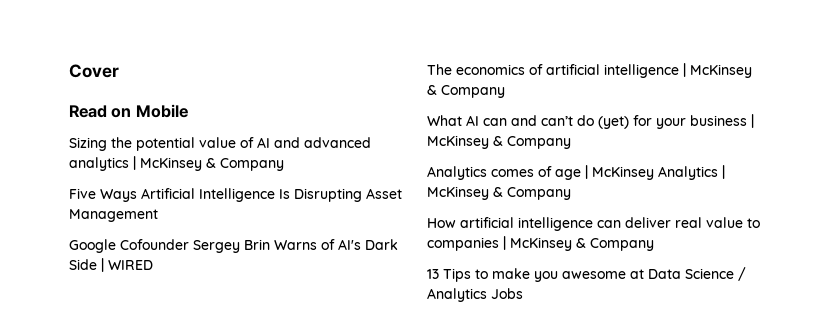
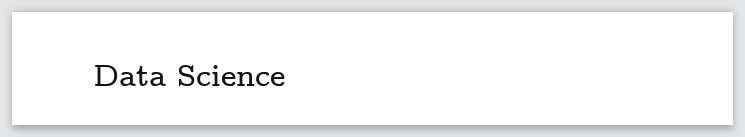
- Cover
- Read on Mobile
- Sizing the potential value of AI and advanced analytics | McKinsey & Company
- Five Ways Artificial Intelligence Is Disrupting Asset Management
- Google Cofounder Sergey Brin Warns of AI's Dark Side | WIRED
- The economics of artificial intelligence | McKinsey & Company
- What AI can and can’t do (yet) for your business | McKinsey & Company
- Analytics comes of age | McKinsey Analytics | McKinsey & Company
- How artificial intelligence can deliver real value to companies | McKinsey & Company
- 13 Tips to make you awesome at Data Science / Analytics Jobs
+ Data Science

